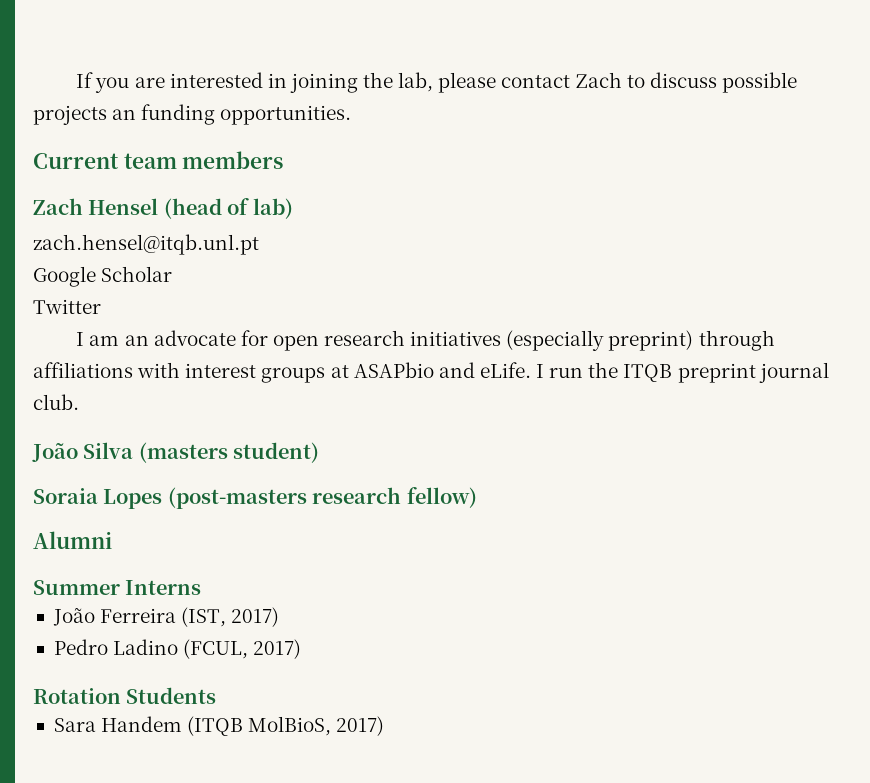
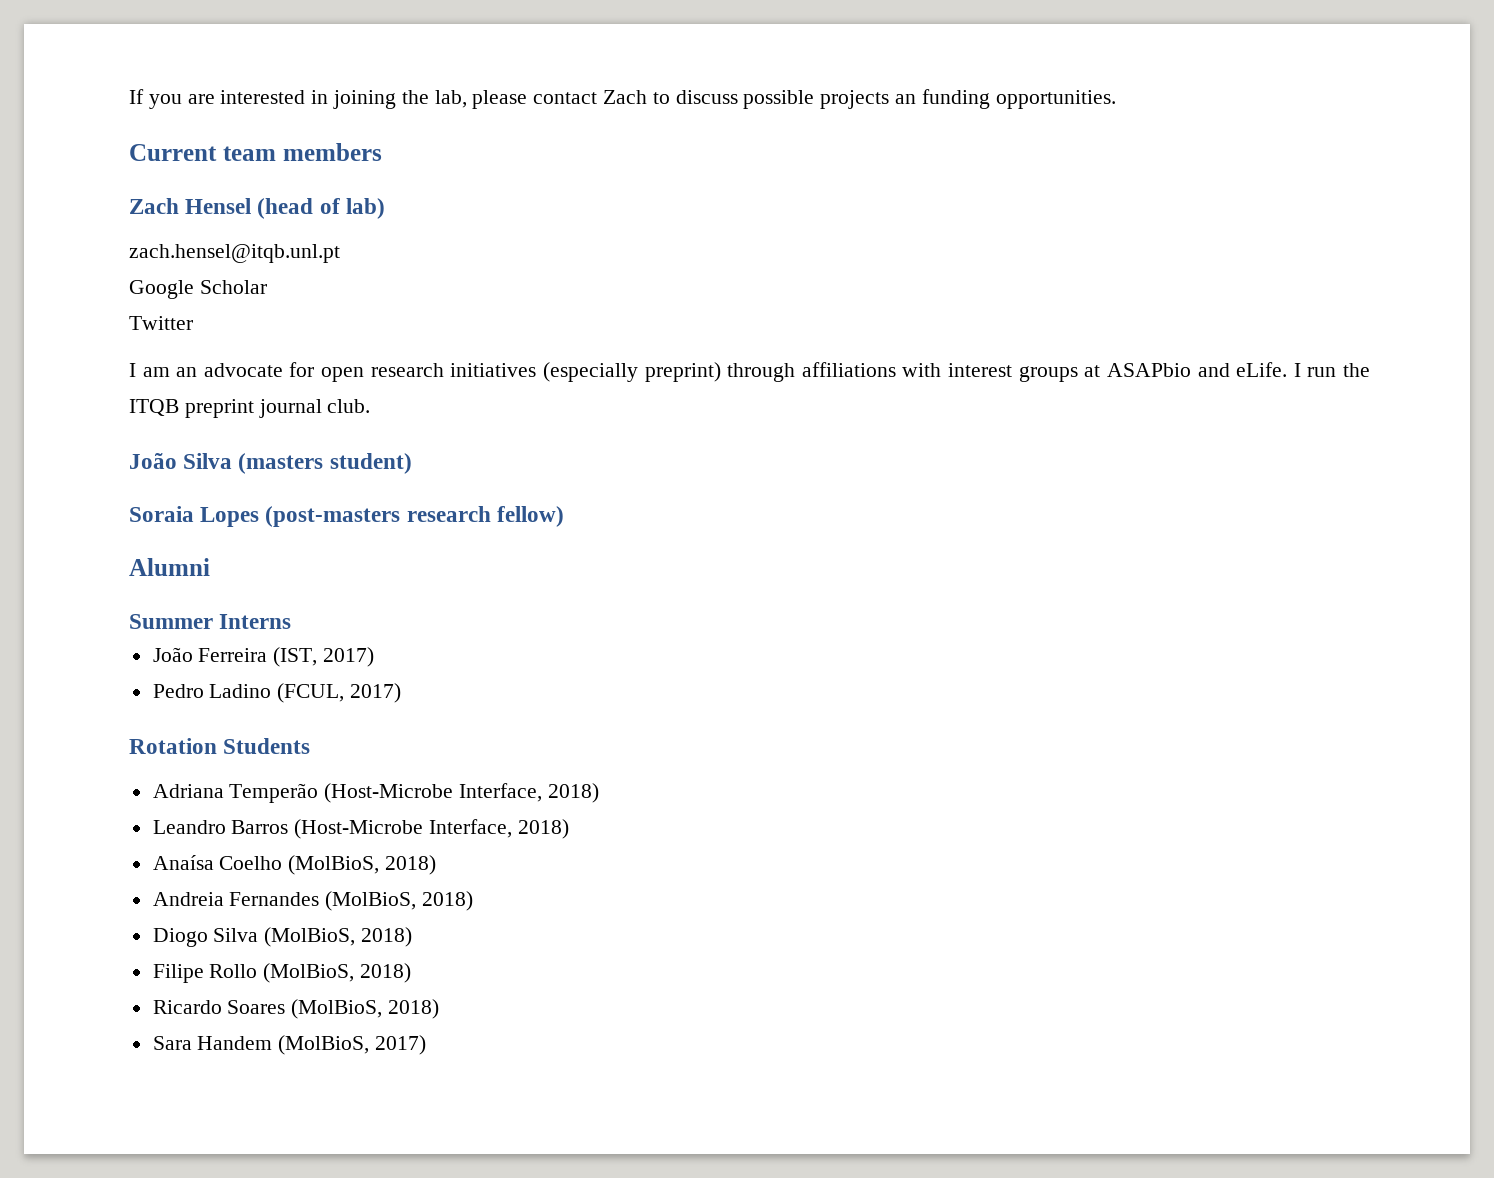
+ Adriana Temperão (Host-Microbe Interface, 2018)
+ Leandro Barros (Host-Microbe Interface, 2018)
+ Anaísa Coelho (MolBioS, 2018)
+ Andreia Fernandes (MolBioS, 2018)
+ Diogo Silva (MolBioS, 2018)
+ Filipe Rollo (MolBioS, 2018)
+ Ricardo Soares (MolBioS, 2018)
- Sara Handem (ITQB MolBioS, 2017)
+ Sara Handem (MolBioS, 2017)

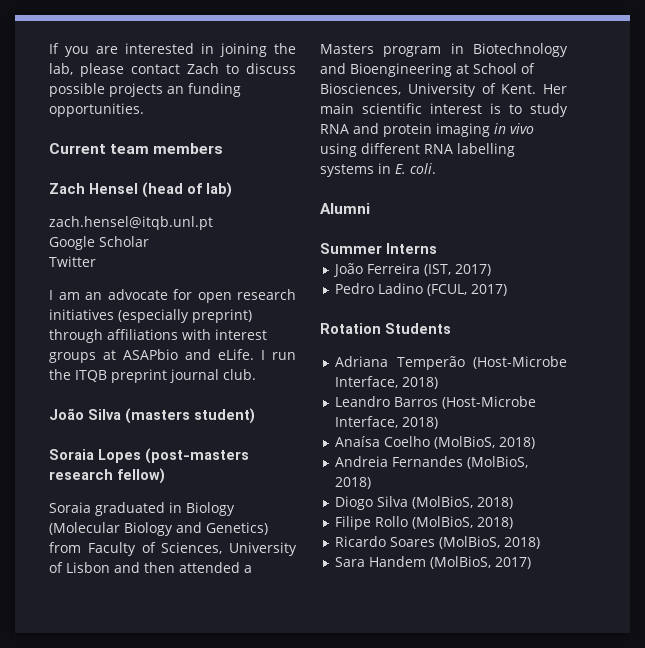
+ Soraia graduated in Biology (Molecular Biology and Genetics) from Faculty of Sciences, University of Lisbon and then attended a Masters program in Biotechnology and Bioengineering at School of Biosciences, University of Kent. Her main scientific interest is to study RNA and protein imaging in vivo using different RNA labelling systems in E. coli.

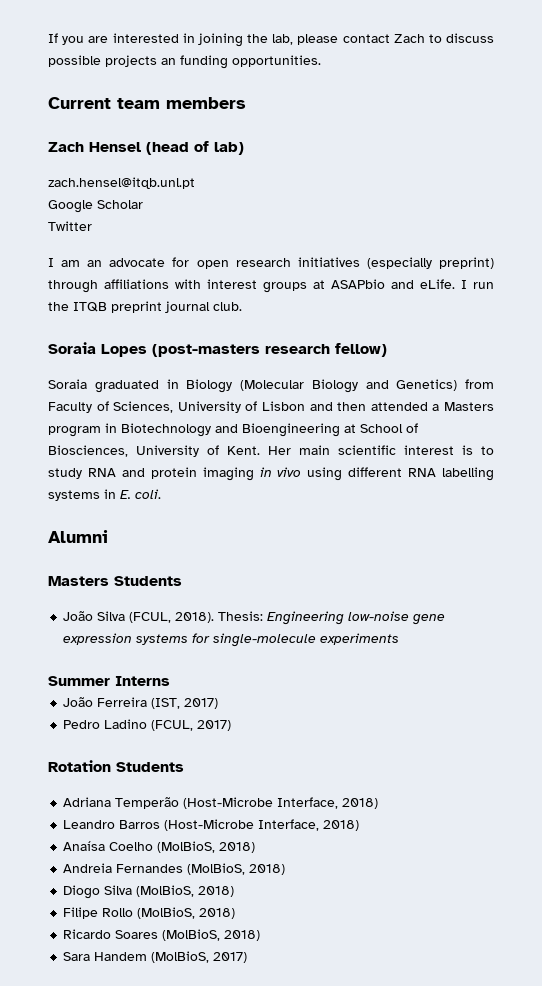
- João Silva (masters student)
+ Masters Students
+ João Silva (FCUL, 2018). Thesis: Engineering low-noise gene expression systems for single-molecule experiments

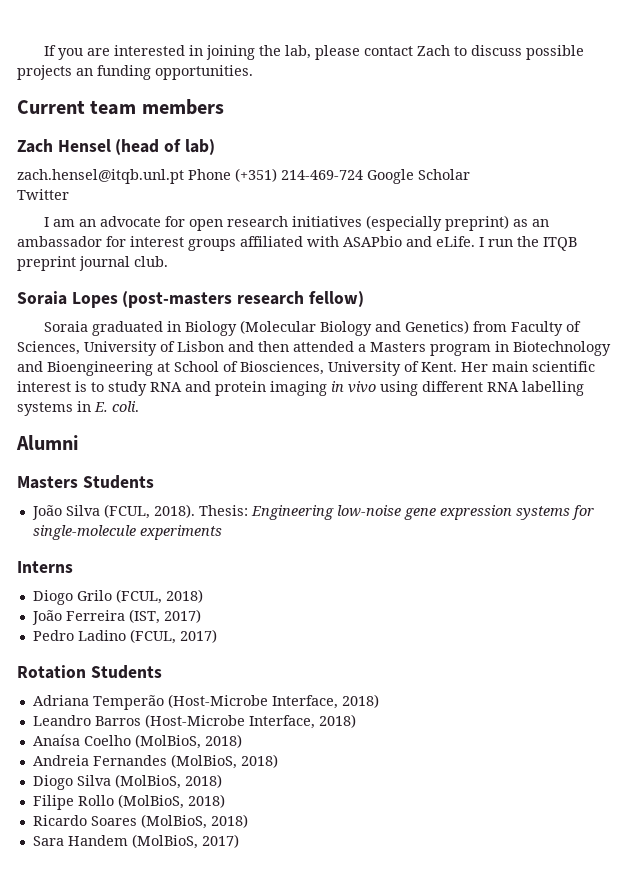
- zach.hensel@itqb.unl.pt
- Google Scholar
+ zach.hensel@itqb.unl.pt Phone (+351) 214-469-724 Google Scholar
- I am an advocate for open research initiatives (especially preprint) through affiliations with interest groups at ASAPbio and eLife.
+ I am an advocate for open research initiatives (especially preprint) as an ambassador for interest groups affiliated with ASAPbio and eLife.
- Summer Interns
+ Interns
+ Diogo Grilo (FCUL, 2018)

